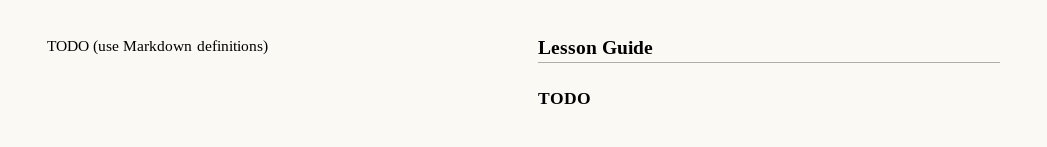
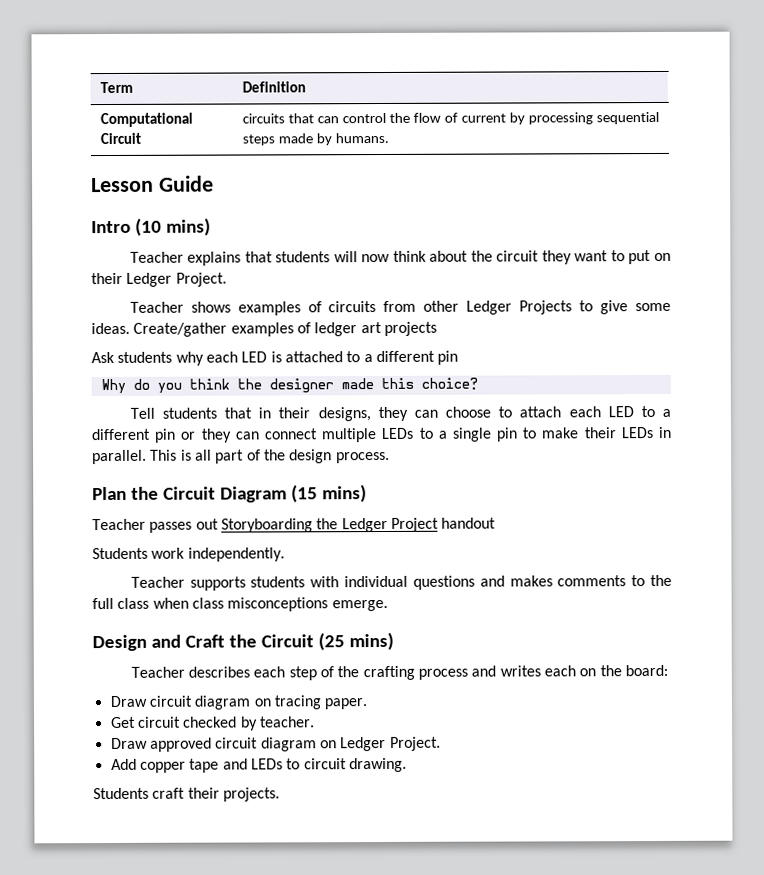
- TODO (use Markdown definitions)
+ Term | Definition
+ Computational Circuit | circuits that can control the flow of current by processing sequential steps made by humans.
  Lesson Guide
- TODO
+ Intro (10 mins)
+ Teacher explains that students will now think about the circuit they want to put on their Ledger Project.
+ Teacher shows examples of circuits from other Ledger Projects to give some ideas. Create/gather examples of ledger art projects
+ Ask students why each LED is attached to a different pin
+ Why do you think the designer made this choice?
+ Tell students that in their designs, they can choose to attach each LED to a different pin or they can connect multiple LEDs to a single pin to make their LEDs in parallel. This is all part of the design process.
+ Plan the Circuit Diagram (15 mins)
+ Teacher passes out Storyboarding the Ledger Project handout
+ Students work independently.
+ Teacher supports students with individual questions and makes comments to the full class when class misconceptions emerge.
+ Design and Craft the Circuit (25 mins)
+ Teacher describes each step of the crafting process and writes each on the board:
+ Draw circuit diagram on tracing paper.
+ Get circuit checked by teacher.
+ Draw approved circuit diagram on Ledger Project.
+ Add copper tape and LEDs to circuit drawing.
+ Students craft their projects.

